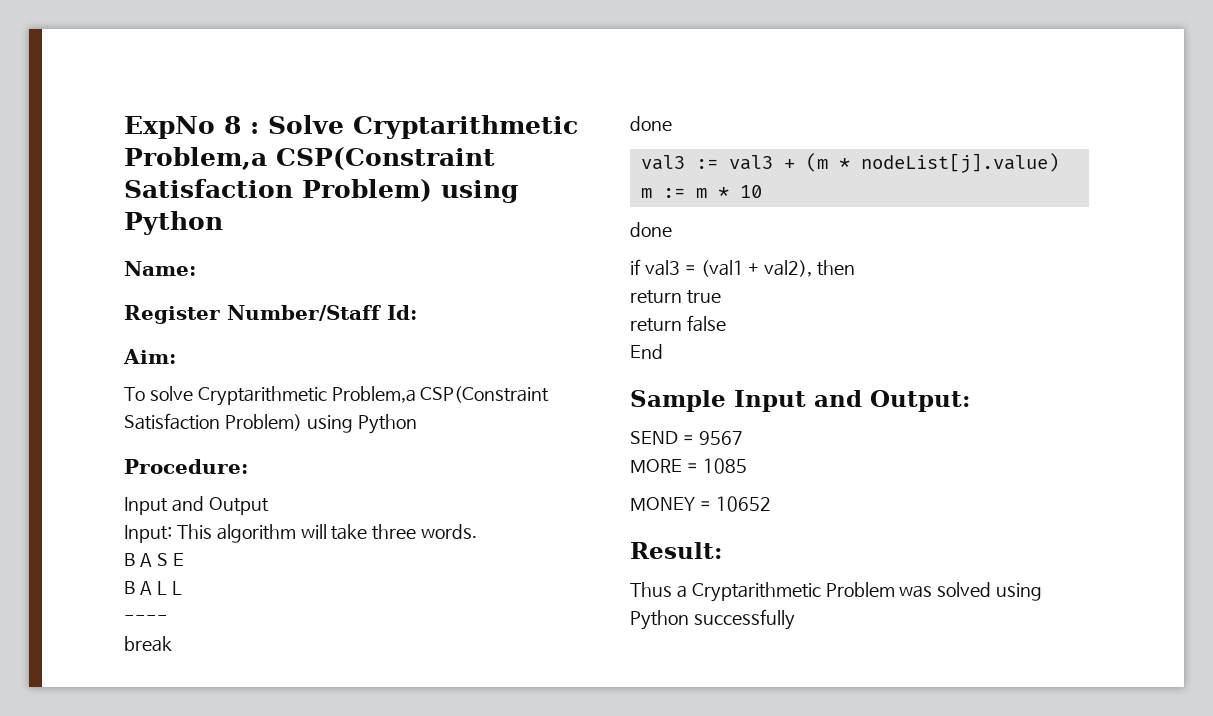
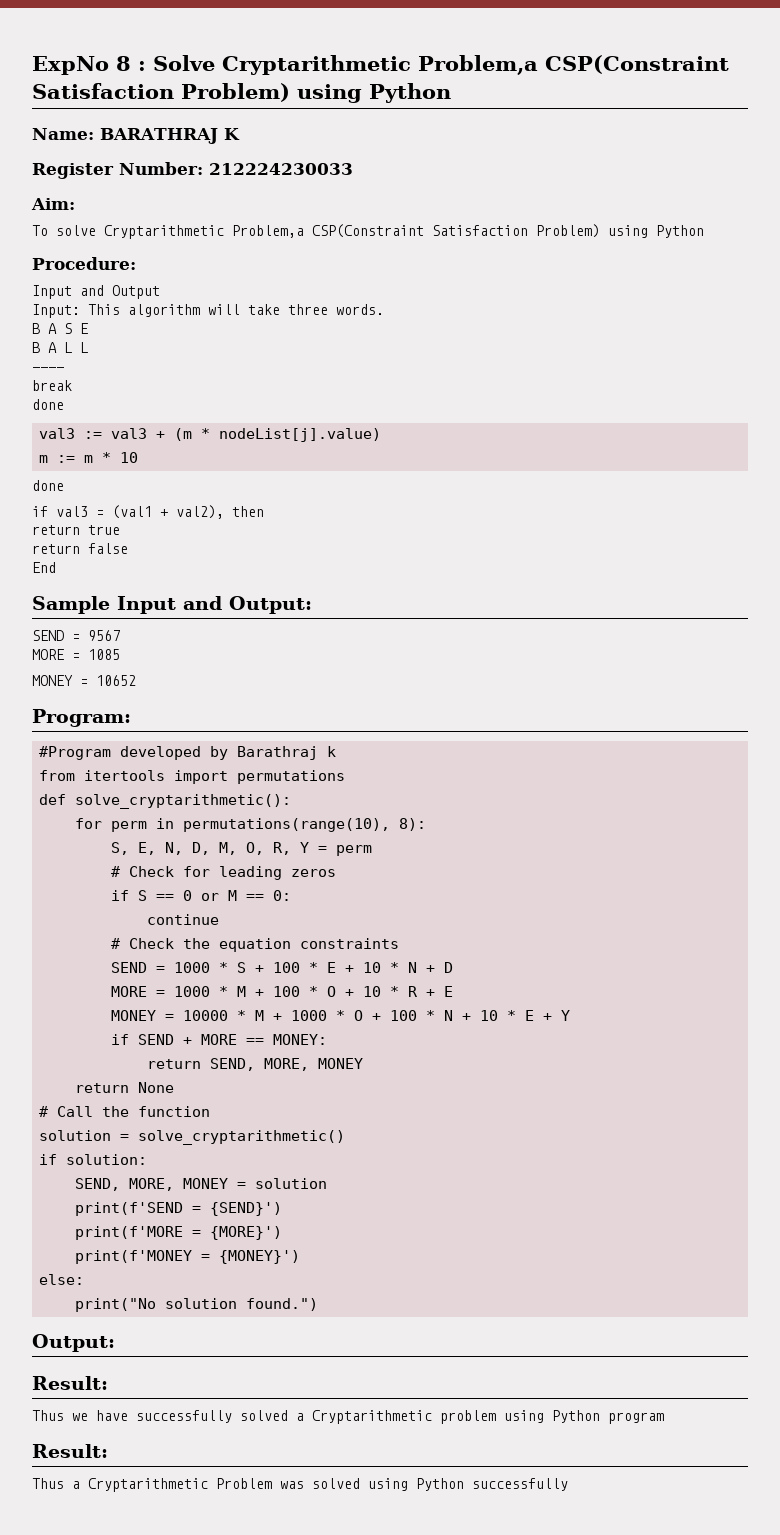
- Name:
+ Name: BARATHRAJ K
- Register Number/Staff Id:
+ Register Number: 212224230033
+ Program:
+ #Program developed by Barathraj k
+ from itertools import permutations
+ def solve_cryptarithmetic():
+ for perm in permutations(range(10), 8):
+ S, E, N, D, M, O, R, Y = perm
+ # Check for leading zeros
+ if S == 0 or M == 0:
+ continue
+ # Check the equation constraints
+ SEND = 1000 * S + 100 * E + 10 * N + D
+ MORE = 1000 * M + 100 * O + 10 * R + E
+ MONEY = 10000 * M + 1000 * O + 100 * N + 10 * E + Y
+ if SEND + MORE == MONEY:
+ return SEND, MORE, MONEY
+ return None
+ # Call the function
+ solution = solve_cryptarithmetic()
+ if solution:
+ SEND, MORE, MONEY = solution
+ print(f'SEND = {SEND}')
+ print(f'MORE = {MORE}')
+ print(f'MONEY = {MONEY}')
+ else:
+ print("No solution found.")
+ Output:
+ Result:
+ Thus we have successfully solved a Cryptarithmetic problem using Python program

